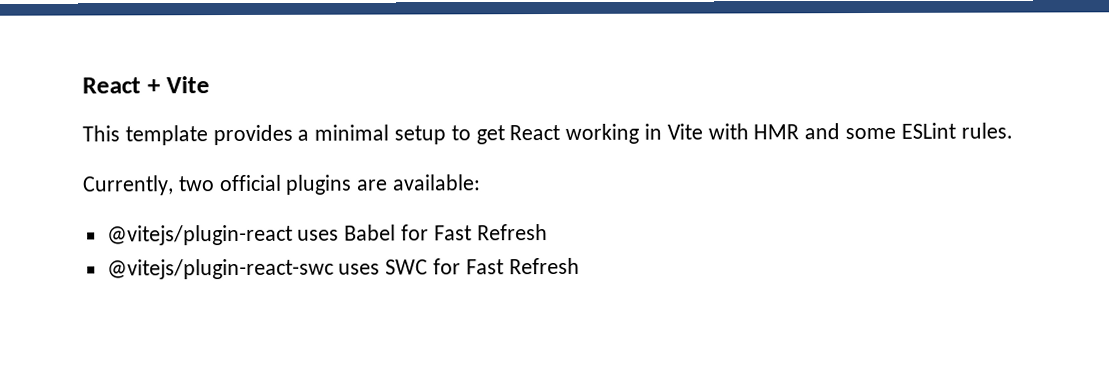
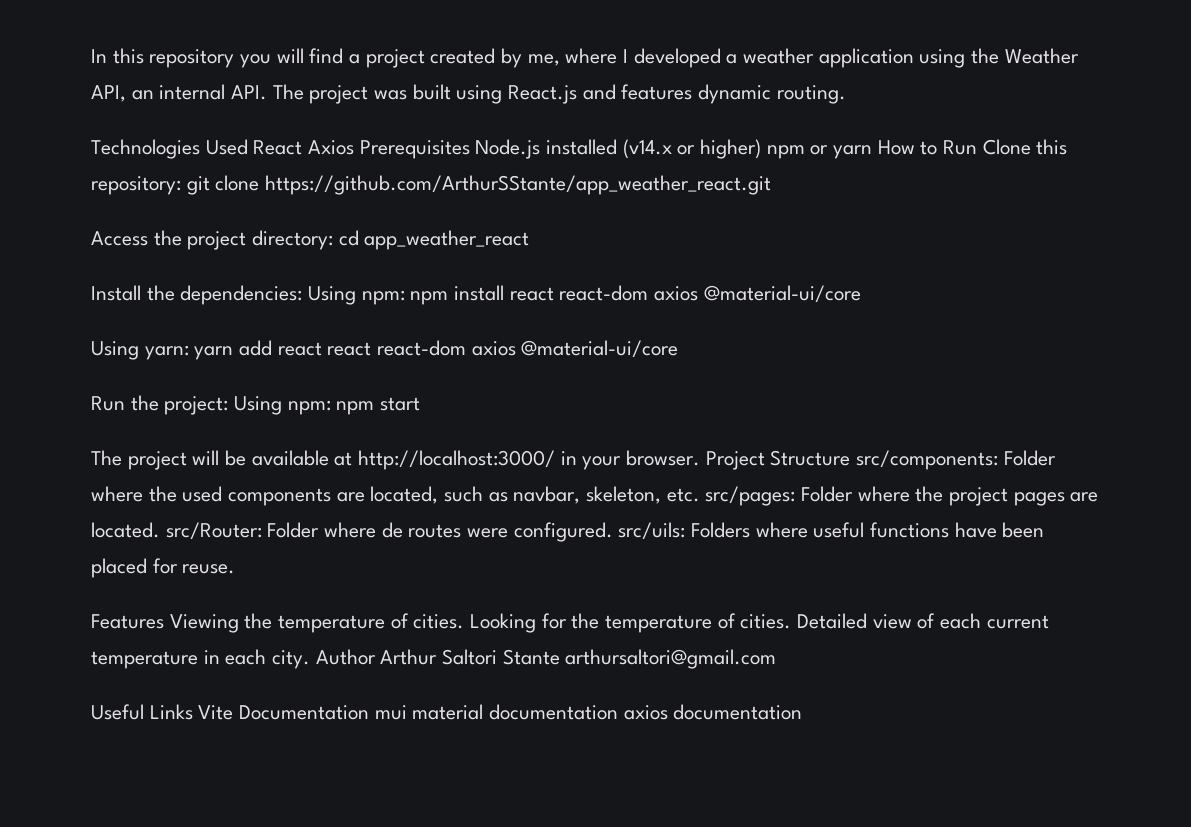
- React + Vite
- This template provides a minimal setup to get React working in Vite with HMR and some ESLint rules.
- Currently, two official plugins are available:
- @vitejs/plugin-react uses Babel for Fast Refresh
- @vitejs/plugin-react-swc uses SWC for Fast Refresh
+ In this repository you will find a project created by me, where I developed a weather application using the Weather API, an internal API. The project was built using React.js and features dynamic routing.
+ Technologies Used React Axios Prerequisites Node.js installed (v14.x or higher) npm or yarn How to Run Clone this repository: git clone https://github.com/ArthurSStante/app_weather_react.git
+ Access the project directory: cd app_weather_react
+ Install the dependencies: Using npm: npm install react react-dom axios @material-ui/core
+ Using yarn: yarn add react react react-dom axios @material-ui/core
+ Run the project: Using npm: npm start
+ The project will be available at http://localhost:3000/ in your browser. Project Structure src/components: Folder where the used components are located, such as navbar, skeleton, etc. src/pages: Folder where the project pages are located. src/Router: Folder where de routes were configured. src/uils: Folders where useful functions have been placed for reuse.
+ Features Viewing the temperature of cities. Looking for the temperature of cities. Detailed view of each current temperature in each city. Author Arthur Saltori Stante arthursaltori@gmail.com
+ Useful Links Vite Documentation mui material documentation axios documentation

